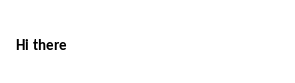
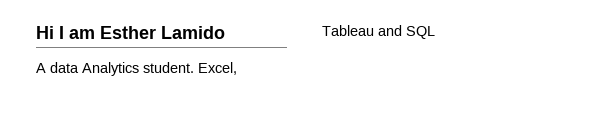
- Hi there
+ Hi I am Esther Lamido
+ A data Analytics student. Excel, Tableau and SQL

